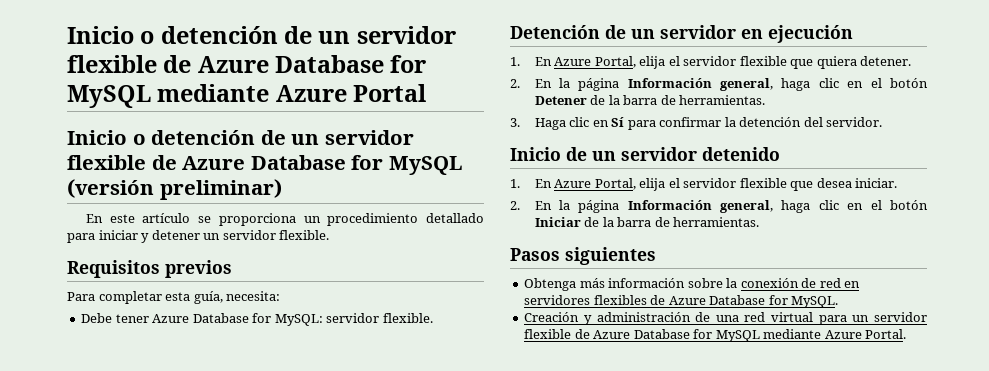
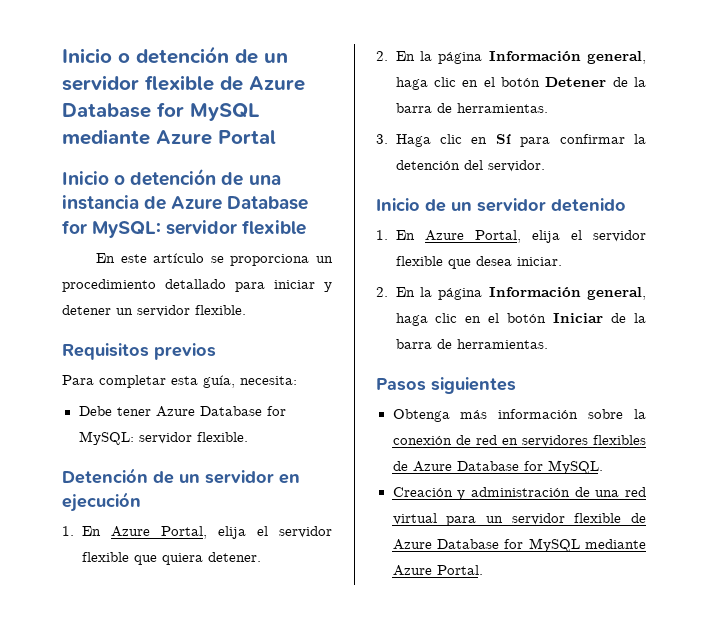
- Inicio o detención de un servidor flexible de Azure Database for MySQL (versión preliminar)
+ Inicio o detención de una instancia de Azure Database for MySQL: servidor flexible

